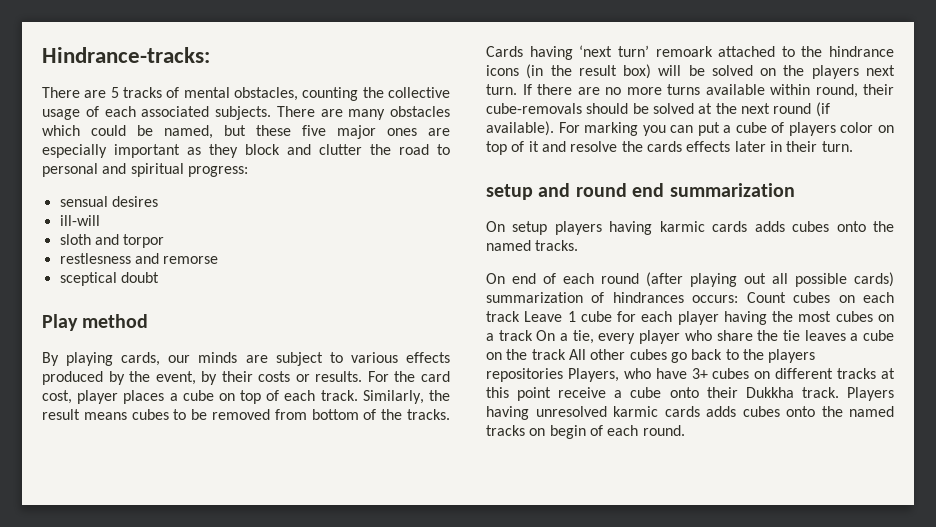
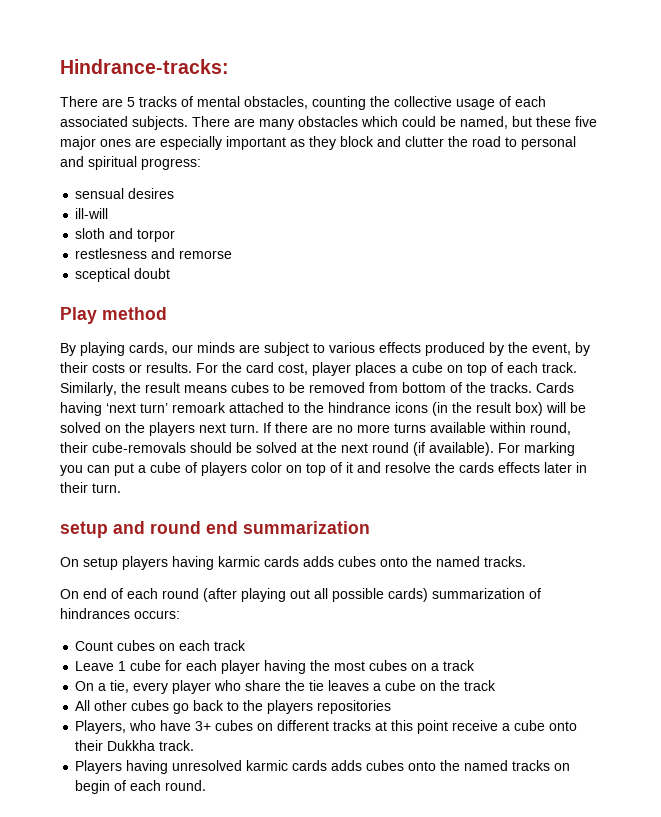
- On end of each round (after playing out all possible cards) summarization of hindrances occurs: Count cubes on each track Leave 1 cube for each player having the most cubes on a track On a tie, every player who share the tie leaves a cube on the track All other cubes go back to the players repositories Players, who have 3+ cubes on different tracks at this point receive a cube onto their Dukkha track. Players having unresolved karmic cards adds cubes onto the named tracks on begin of each round.
+ On end of each round (after playing out all possible cards) summarization of hindrances occurs:
+ Count cubes on each track
+ Leave 1 cube for each player having the most cubes on a track
+ On a tie, every player who share the tie leaves a cube on the track
+ All other cubes go back to the players repositories
+ Players, who have 3+ cubes on different tracks at this point receive a cube onto their Dukkha track.
+ Players having unresolved karmic cards adds cubes onto the named tracks on begin of each round.

